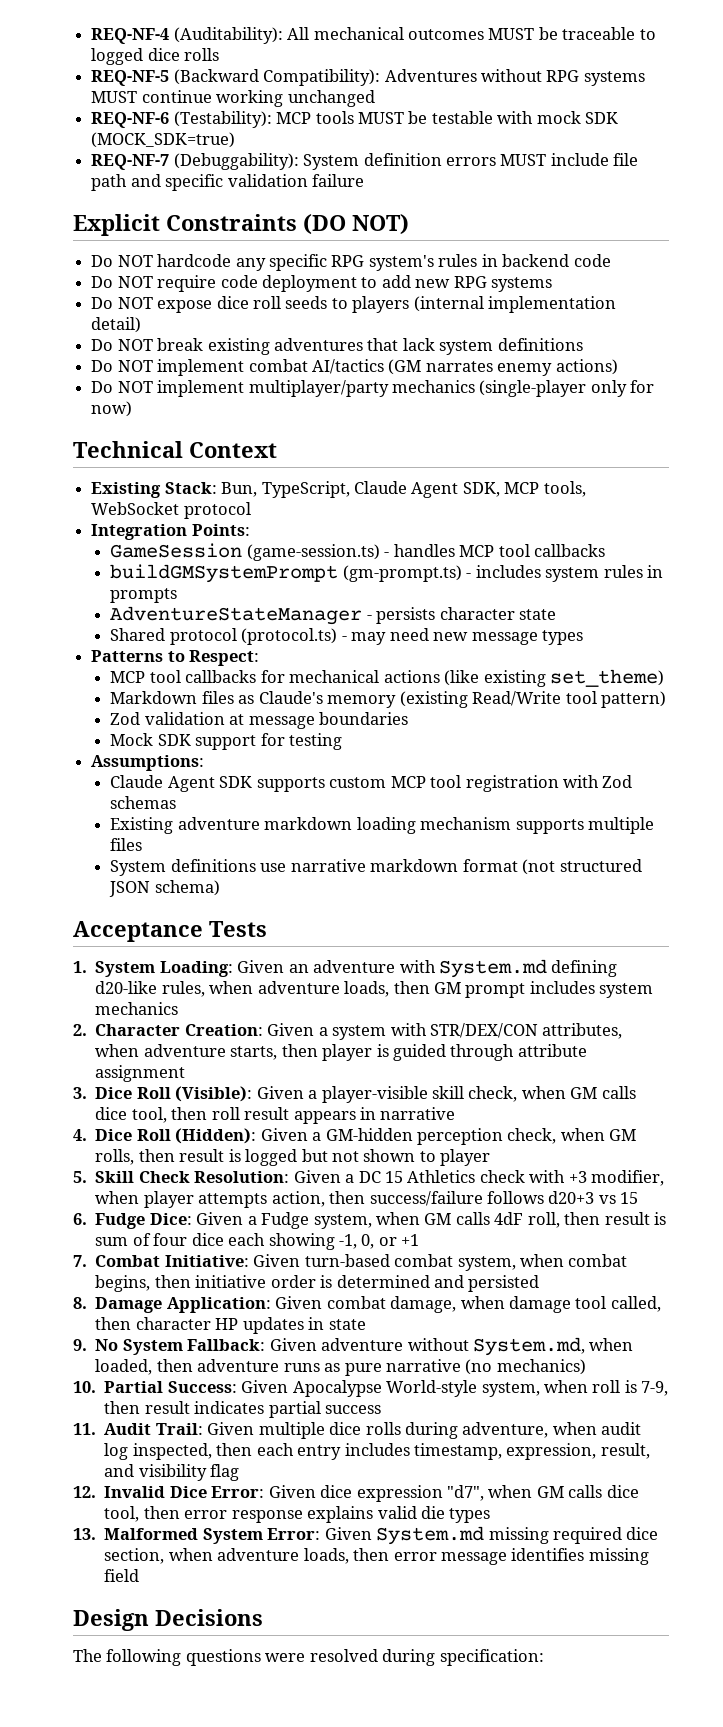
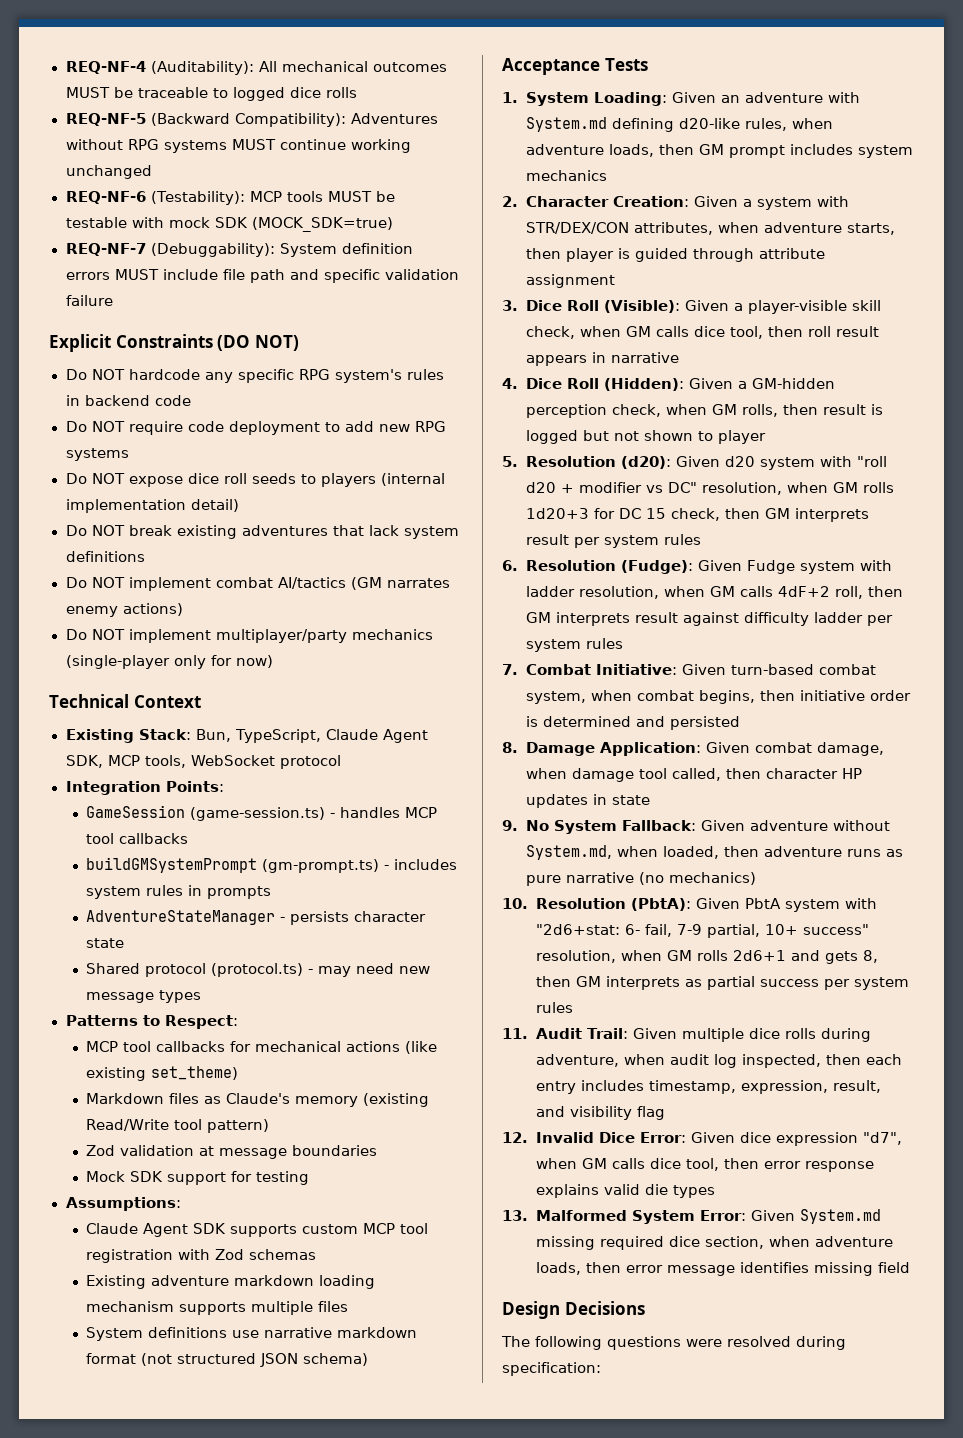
- 5. Skill Check Resolution: Given a DC 15 Athletics check with +3 modifier, when player attempts action, then success/failure follows d20+3 vs 15
- 6. Fudge Dice: Given a Fudge system, when GM calls 4dF roll, then result is sum of four dice each showing -1, 0, or +1
+ 5. Resolution (d20): Given d20 system with "roll d20 + modifier vs DC" resolution, when GM rolls 1d20+3 for DC 15 check, then GM interprets result per system rules
+ 6. Resolution (Fudge): Given Fudge system with ladder resolution, when GM calls 4dF+2 roll, then GM interprets result against difficulty ladder per system rules
- 10. Partial Success: Given Apocalypse World-style system, when roll is 7-9, then result indicates partial success
+ 10. Resolution (PbtA): Given PbtA system with "2d6+stat: 6- fail, 7-9 partial, 10+ success" resolution, when GM rolls 2d6+1 and gets 8, then GM interprets as partial success per system rules

